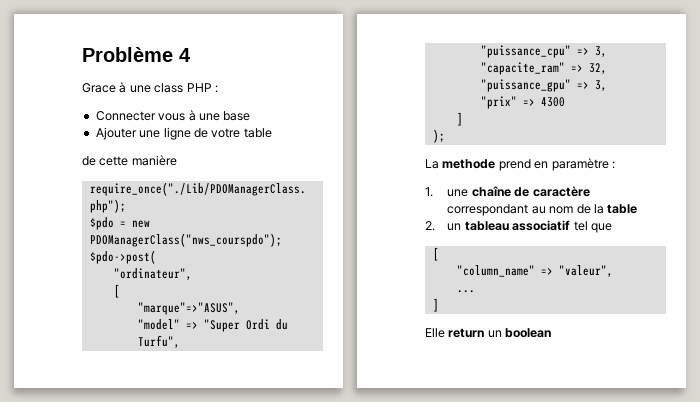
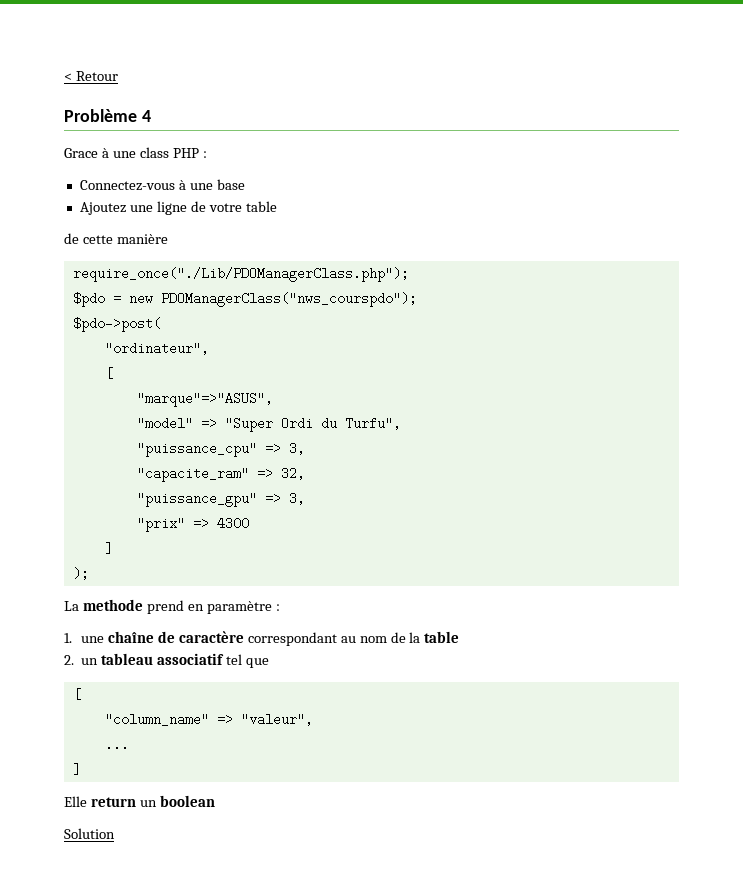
+ < Retour
- Connecter vous à une base
+ Connectez-vous à une base
- Ajouter une ligne de votre table
+ Ajoutez une ligne de votre table
+ Solution

